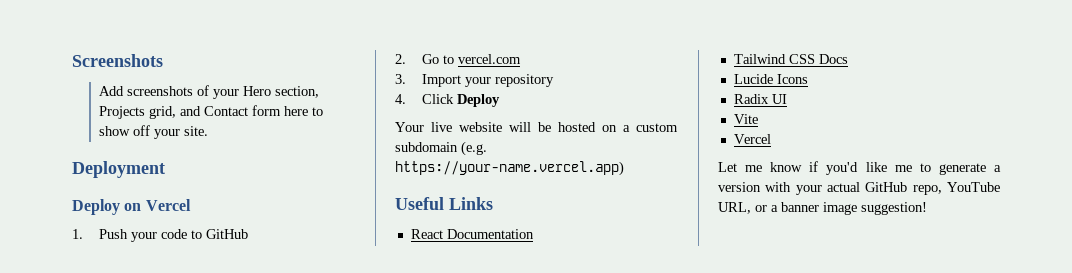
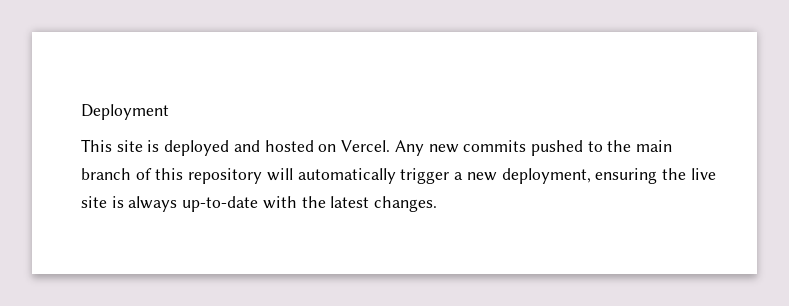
- Screenshots
- Add screenshots of your Hero section, Projects grid, and Contact form here to show off your site.
  Deployment
- Deploy on Vercel
- 1. Push your code to GitHub
- 2. Go to vercel.com
- 3. Import your repository
- 4. Click Deploy
- Your live website will be hosted on a custom subdomain (e.g. https://your-name.vercel.app)
- Useful Links
- React Documentation
- Tailwind CSS Docs
- Lucide Icons
- Radix UI
- Vite
- Vercel
- Let me know if you'd like me to generate a version with your actual GitHub repo, YouTube URL, or a banner image suggestion!
+ This site is deployed and hosted on Vercel. Any new commits pushed to the main branch of this repository will automatically trigger a new deployment, ensuring the live site is always up-to-date with the latest changes.

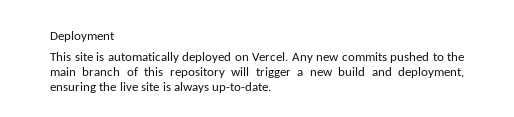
- This site is deployed and hosted on Vercel.
+ This site is automatically deployed on Vercel.
- Any new commits pushed to the main branch of this repository will automatically trigger a new deployment, ensuring the live site is always up-to-date with the latest changes.
+ Any new commits pushed to the main branch of this repository will trigger a new build and deployment, ensuring the live site is always up-to-date.

